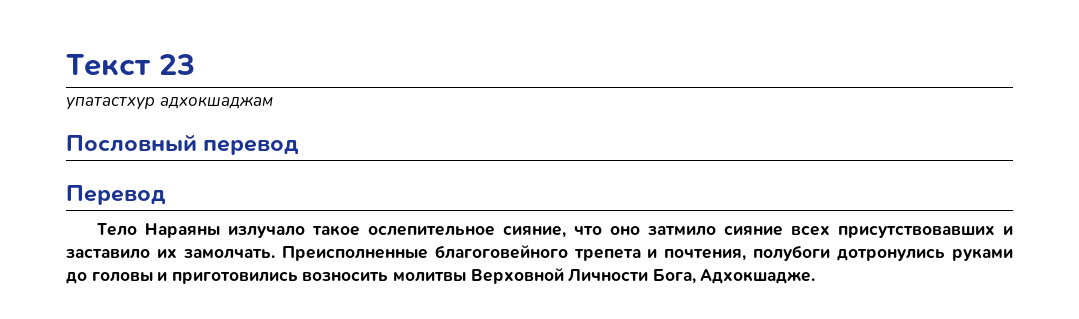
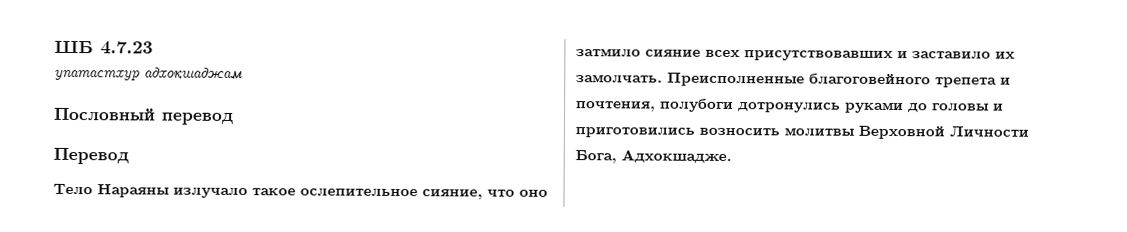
- Текст 23
+ ШБ 4.7.23

